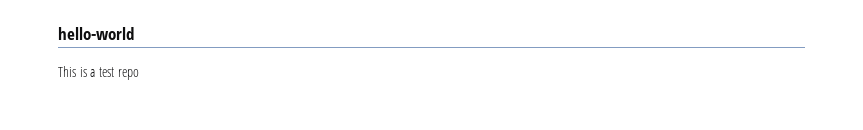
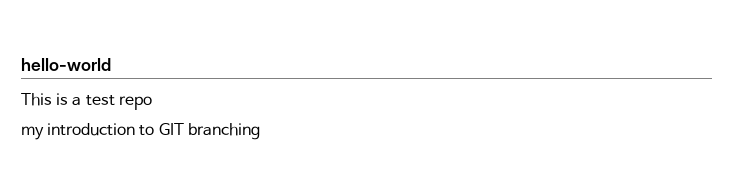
+ my introduction to GIT branching

